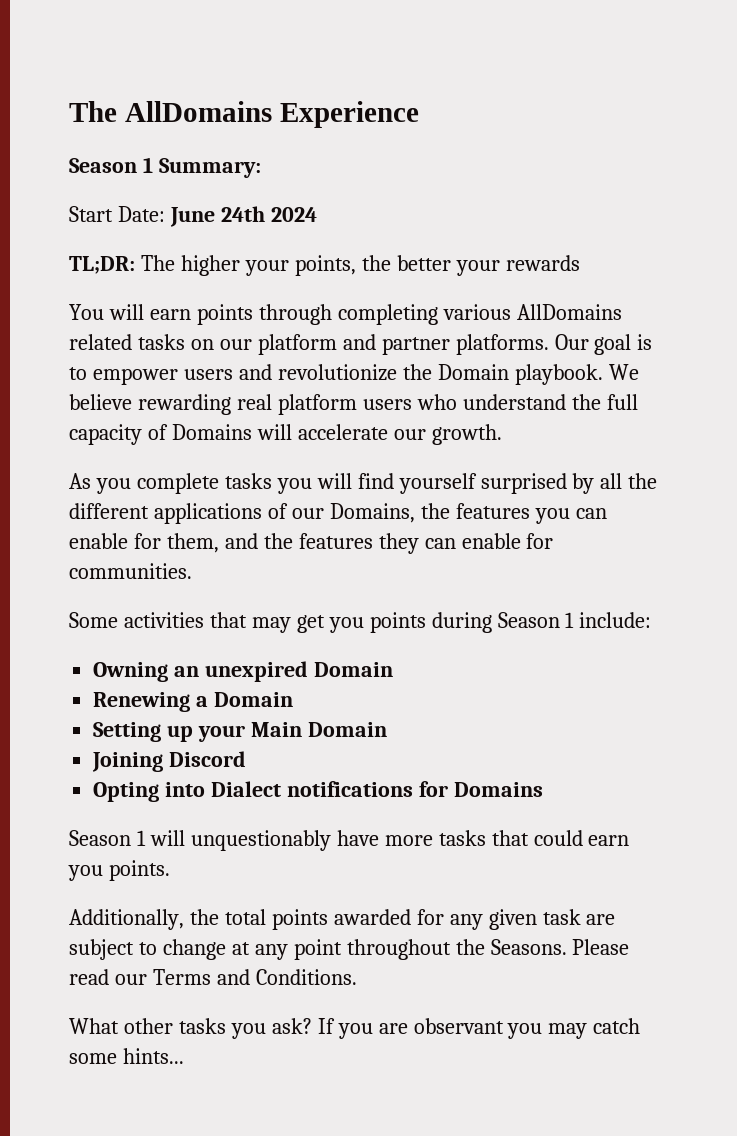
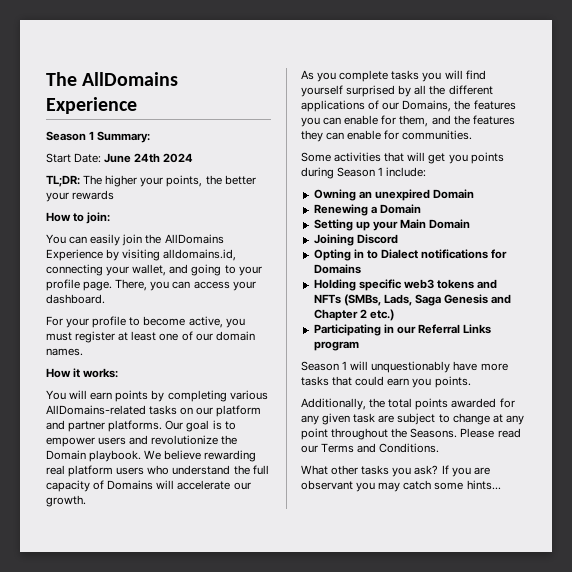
+ How to join:
+ You can easily join the AllDomains Experience by visiting alldomains.id, connecting your wallet, and going to your profile page. There, you can access your dashboard.
+ For your profile to become active, you must register at least one of our domain names.
+ How it works:
- You will earn points through completing various AllDomains related tasks on our platform and partner platforms.
+ You will earn points by completing various AllDomains-related tasks on our platform and partner platforms.
- Some activities that may get you points during Season 1 include:
+ Some activities that will get you points during Season 1 include:
- Opting into Dialect notifications for Domains
+ Opting in to Dialect notifications for Domains
+ Holding specific web3 tokens and NFTs (SMBs, Lads, Saga Genesis and Chapter 2 etc.)
+ Participating in our Referral Links program

